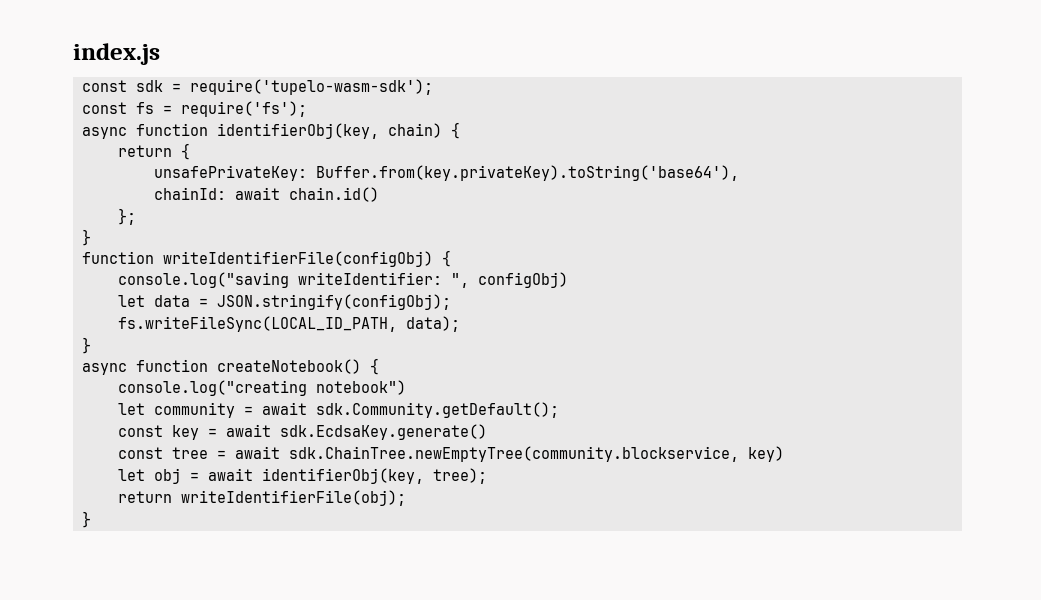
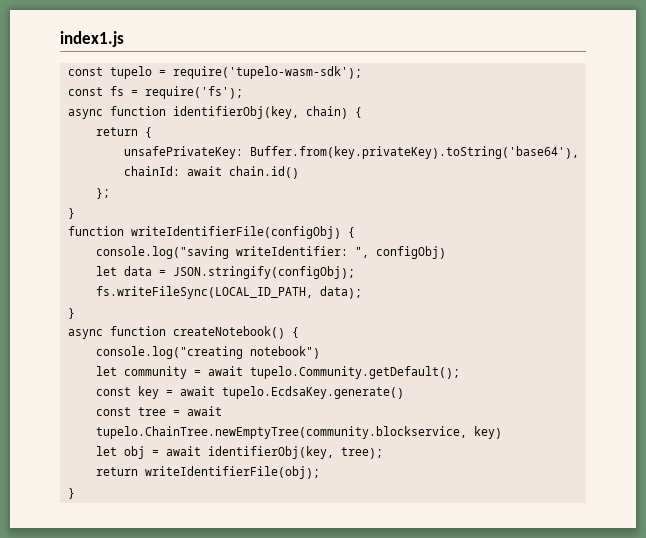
- index.js
- const sdk = require('tupelo-wasm-sdk');
+ index1.js
+ const tupelo = require('tupelo-wasm-sdk');
- let community = await sdk.Community.getDefault();
+ let community = await tupelo.Community.getDefault();
- const key = await sdk.EcdsaKey.generate()
+ const key = await tupelo.EcdsaKey.generate()
- const tree = await sdk.ChainTree.newEmptyTree(community.blockservice, key)
+ const tree = await tupelo.ChainTree.newEmptyTree(community.blockservice, key)

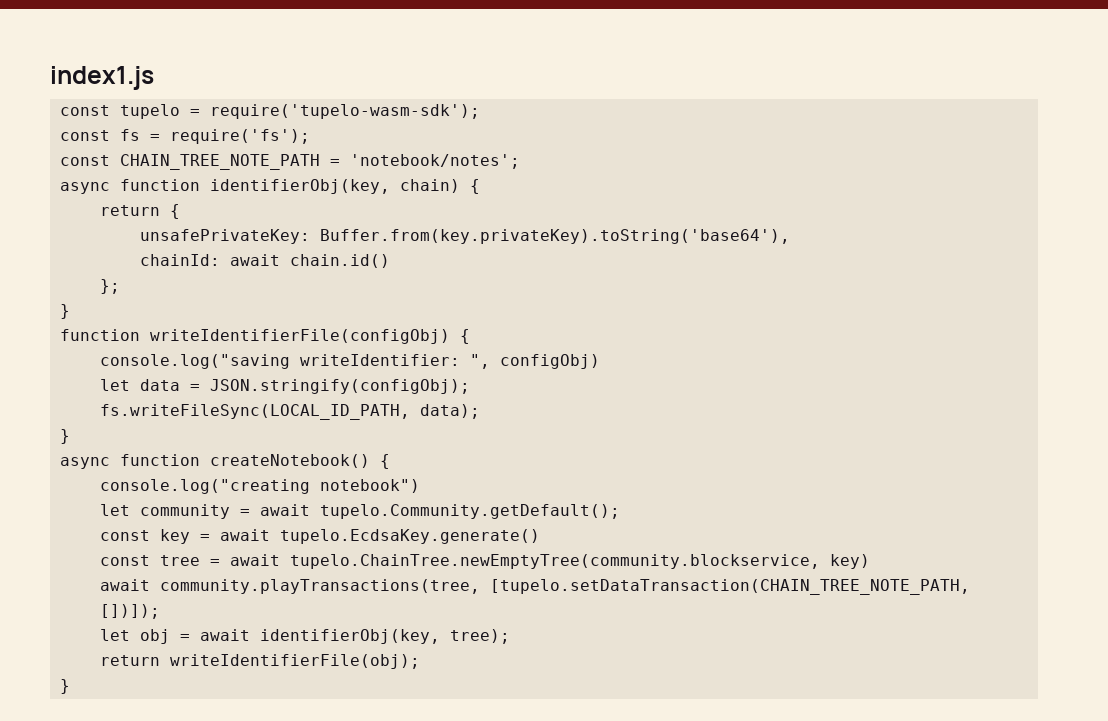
+ const CHAIN_TREE_NOTE_PATH = 'notebook/notes';
+ await community.playTransactions(tree, [tupelo.setDataTransaction(CHAIN_TREE_NOTE_PATH, [])]);

